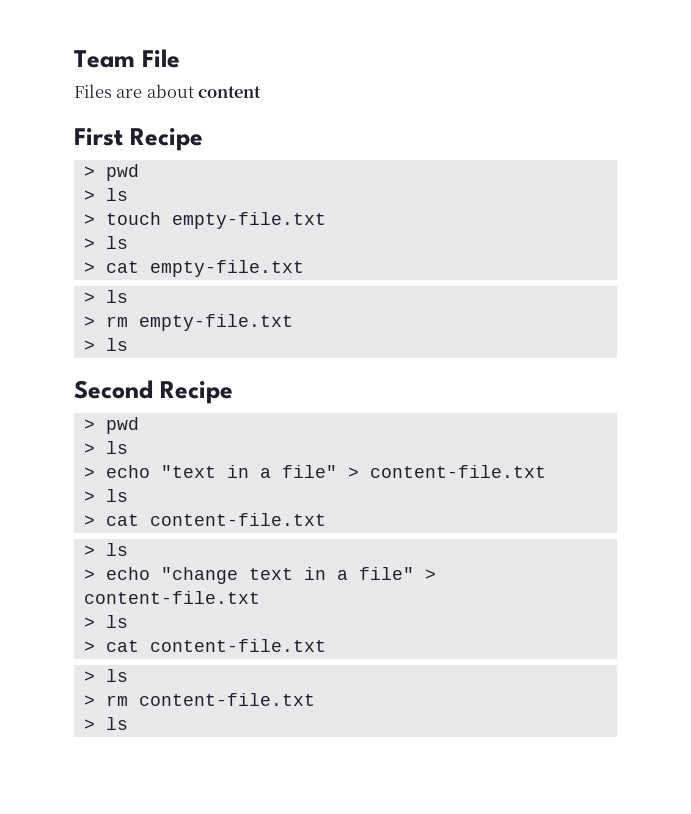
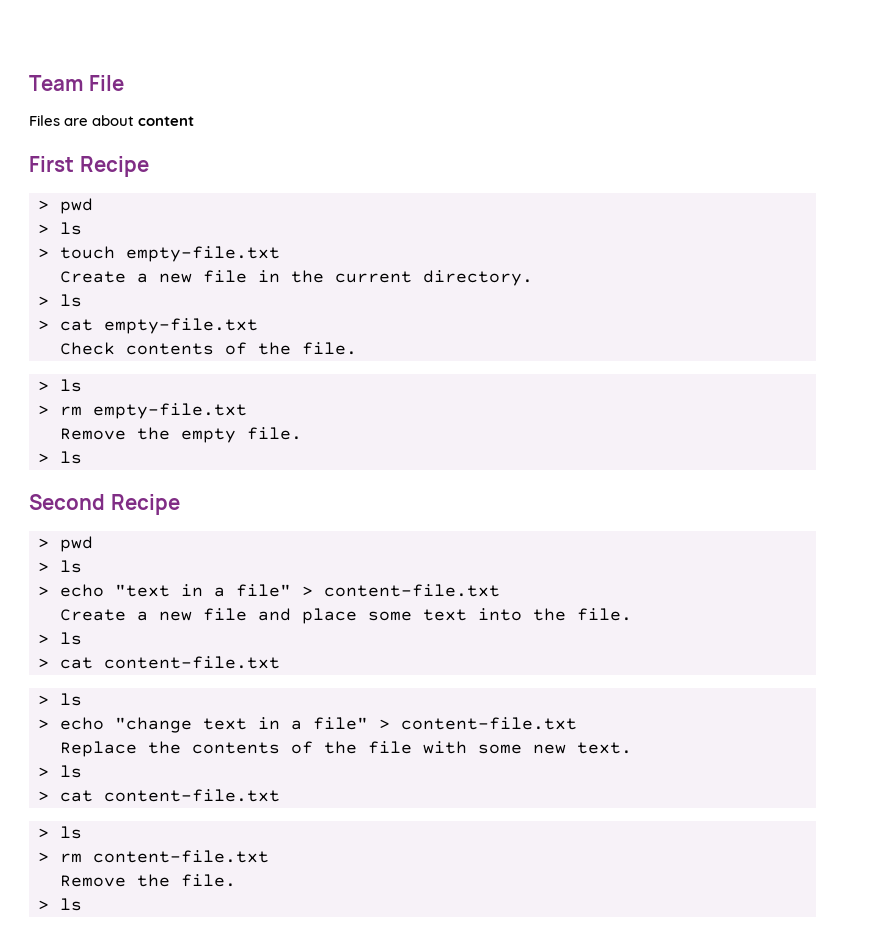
+ Create a new file in the current directory.
+ Check contents of the file.
+ Remove the empty file.
+ Create a new file and place some text into the file.
+ Replace the contents of the file with some new text.
+ Remove the file.

